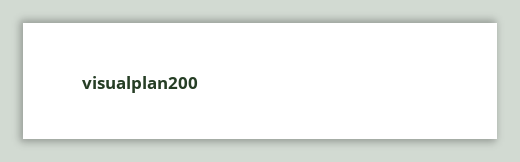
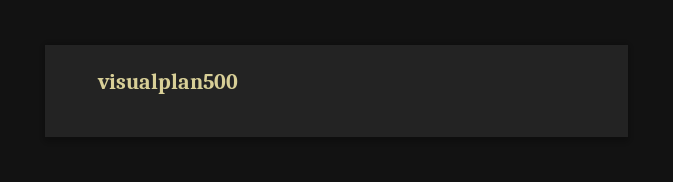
- visualplan200
+ visualplan500

